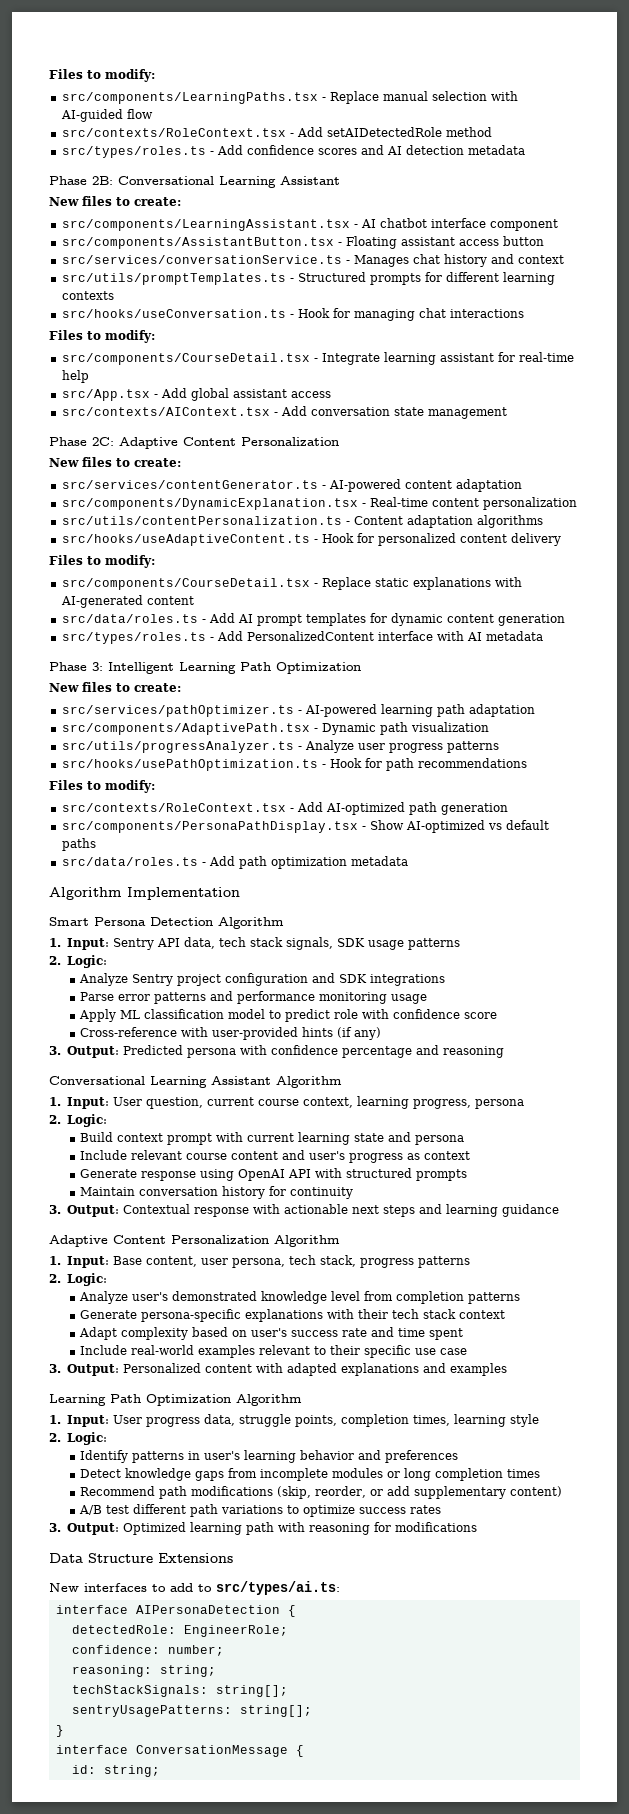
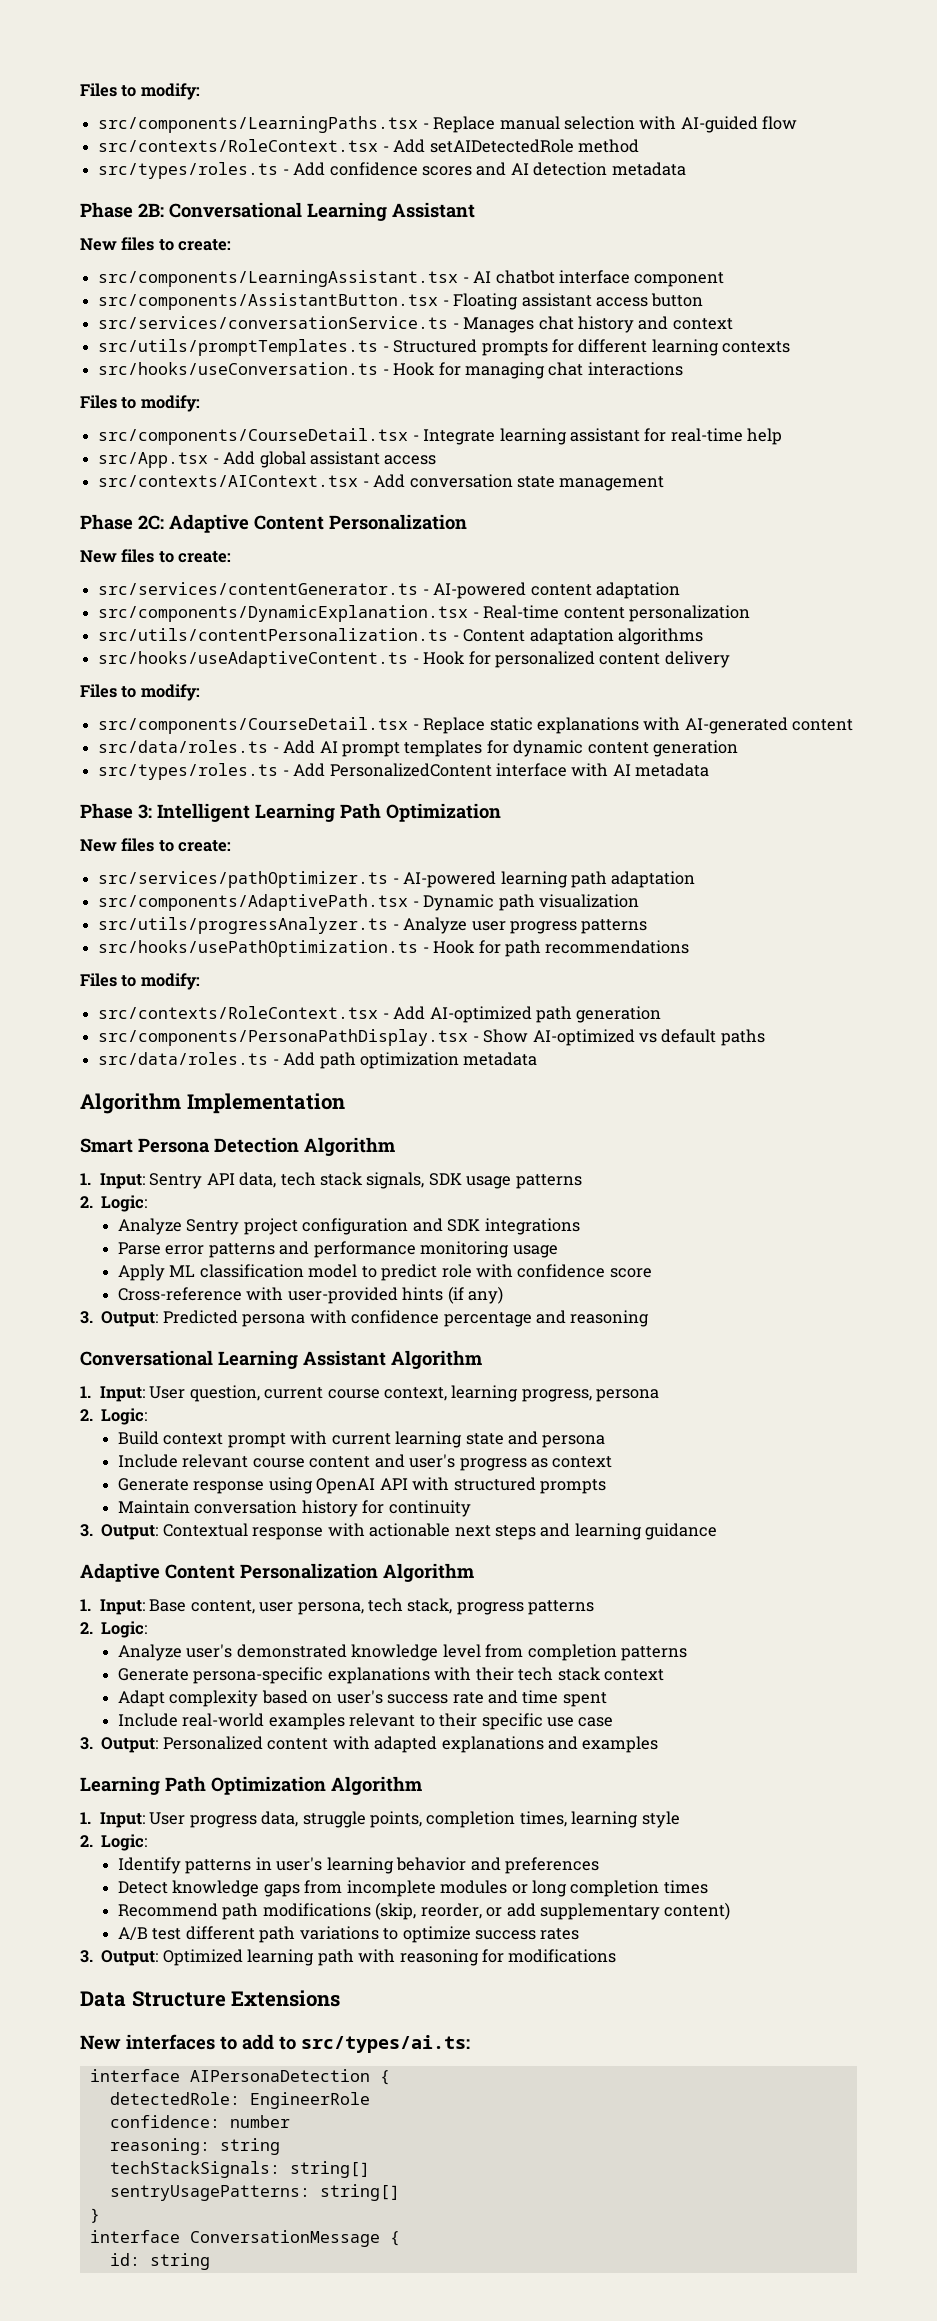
- detectedRole: EngineerRole;
+ detectedRole: EngineerRole
- confidence: number;
+ confidence: number
- reasoning: string;
+ reasoning: string
- techStackSignals: string[];
+ techStackSignals: string[]
- sentryUsagePatterns: string[];
+ sentryUsagePatterns: string[]
- id: string;
+ id: string

